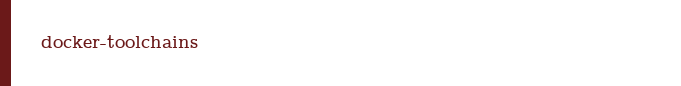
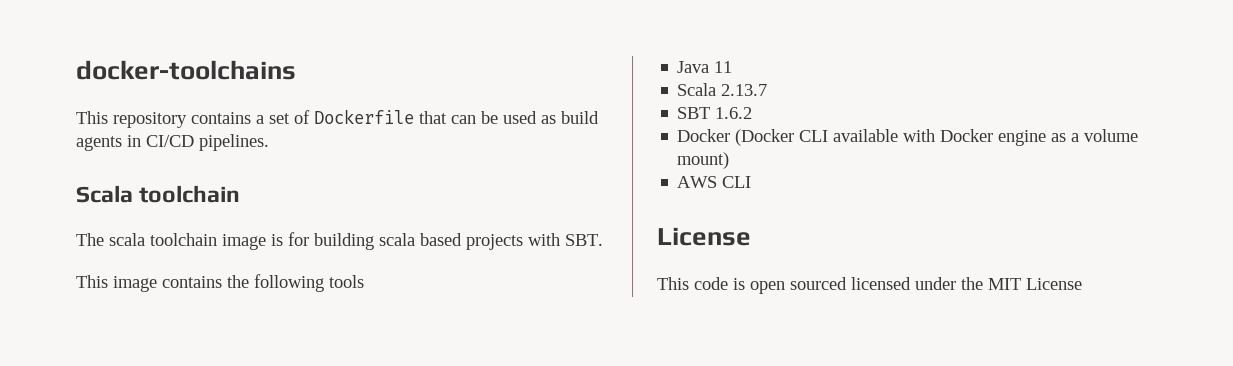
+ This repository contains a set of Dockerfile that can be used as build agents in CI/CD pipelines.
+ Scala toolchain
+ The scala toolchain image is for building scala based projects with SBT.
+ This image contains the following tools
+ Java 11
+ Scala 2.13.7
+ SBT 1.6.2
+ Docker (Docker CLI available with Docker engine as a volume mount)
+ AWS CLI
+ License
+ This code is open sourced licensed under the MIT License

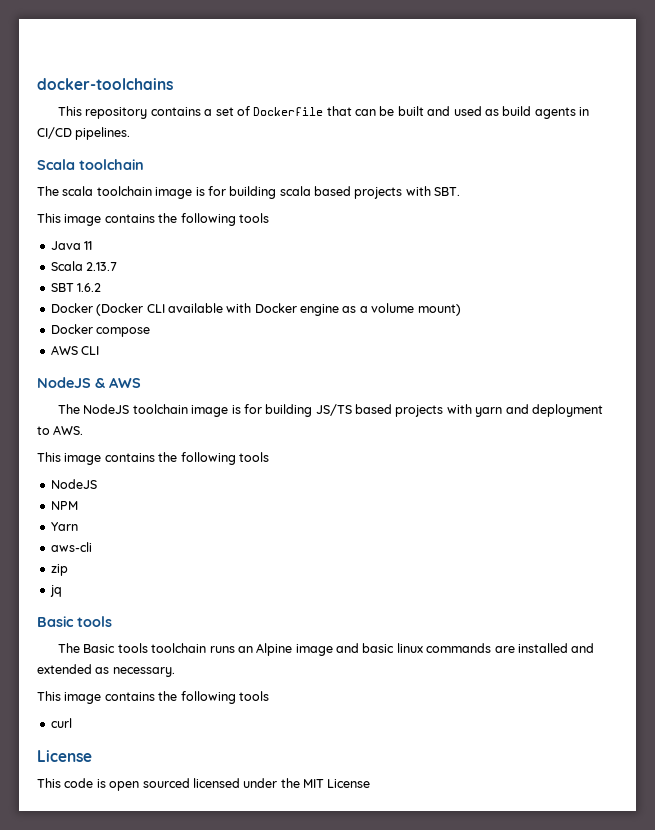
- This repository contains a set of Dockerfile that can be used as build agents in CI/CD pipelines.
+ This repository contains a set of Dockerfile that can be built and used as build agents in CI/CD pipelines.
+ Docker compose
+ NodeJS & AWS
+ The NodeJS toolchain image is for building JS/TS based projects with yarn and deployment to AWS.
+ This image contains the following tools
+ NodeJS
+ NPM
+ Yarn
+ aws-cli
+ zip
+ jq
+ Basic tools
+ The Basic tools toolchain runs an Alpine image and basic linux commands are installed and extended as necessary.
+ This image contains the following tools
+ curl

